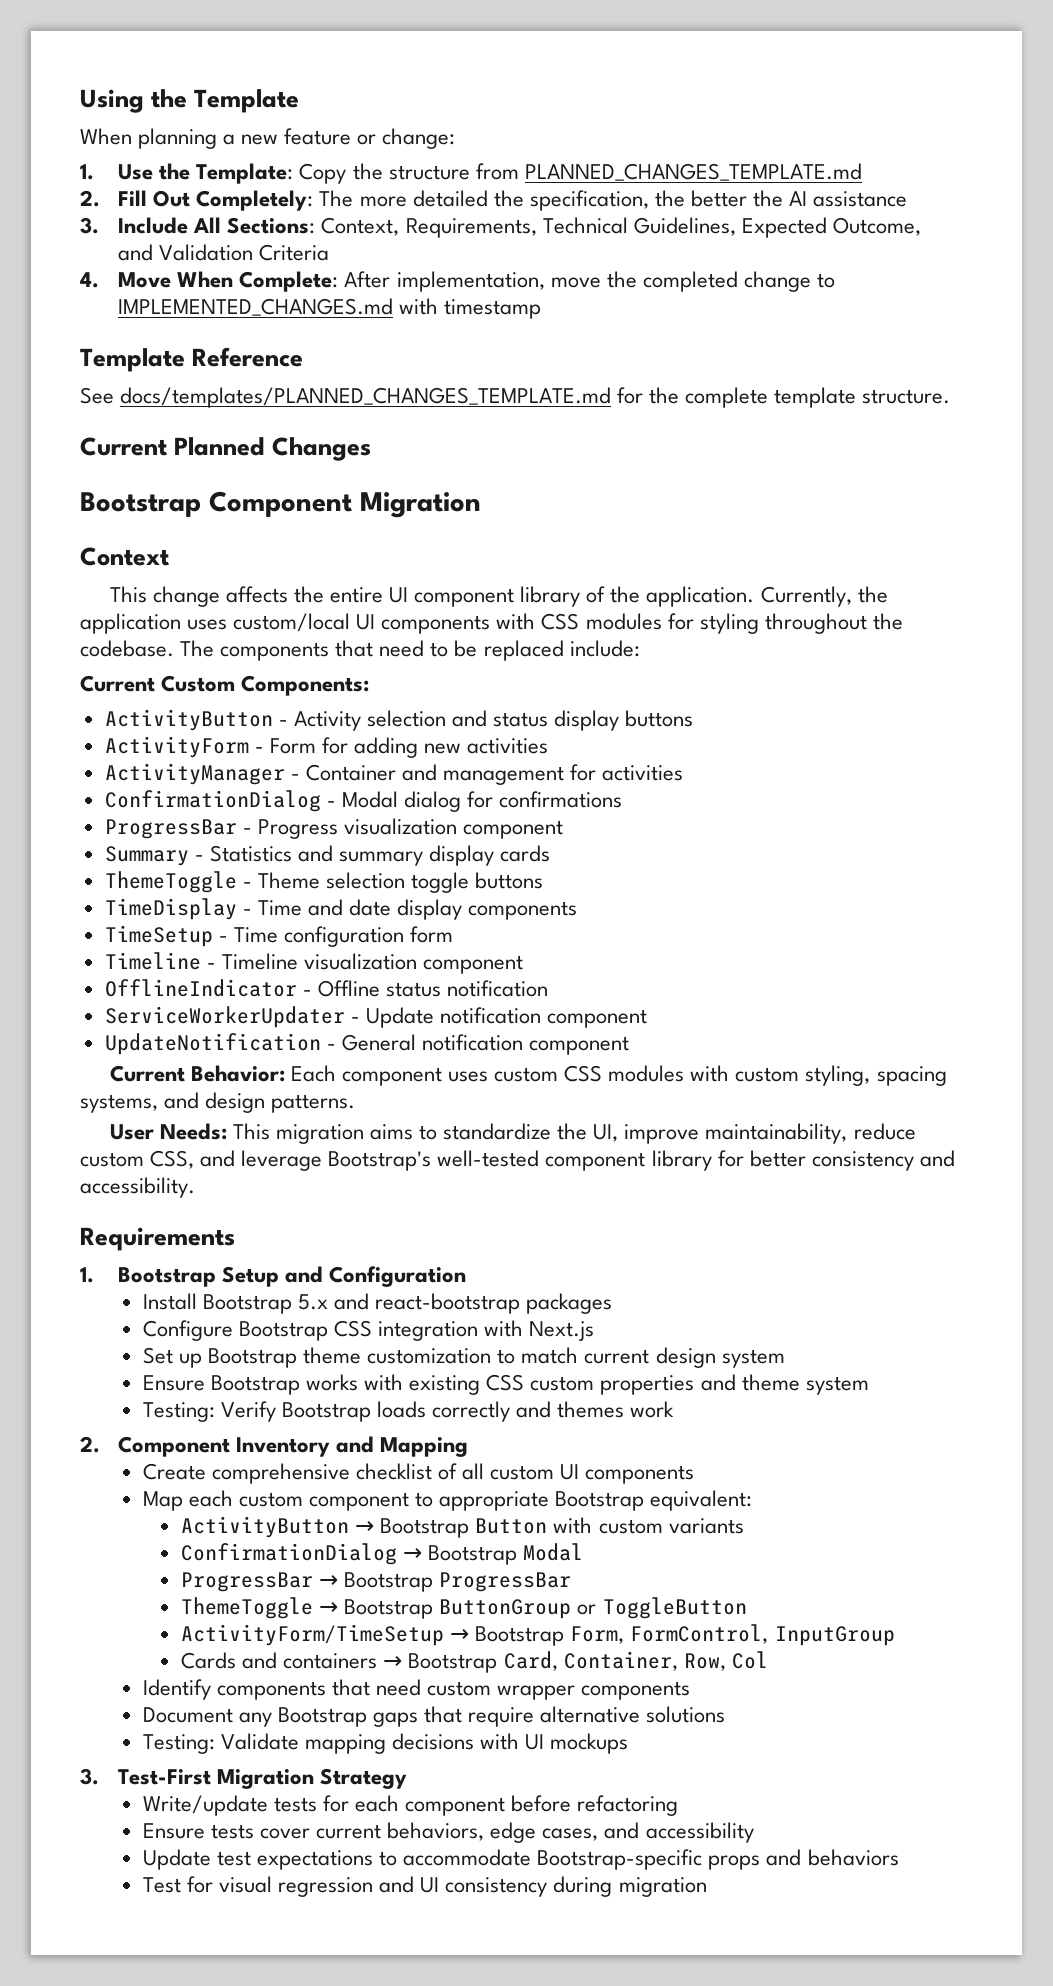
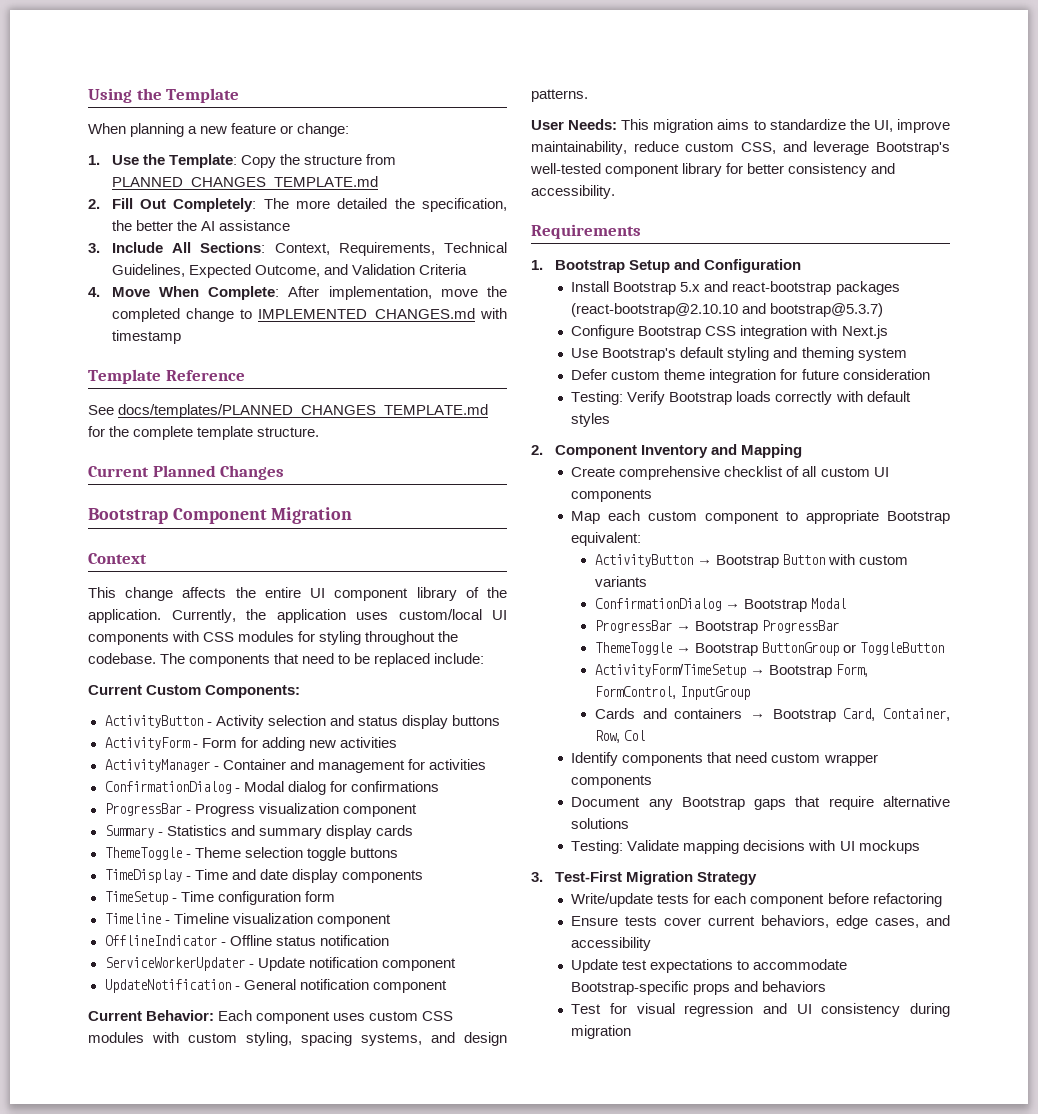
- Install Bootstrap 5.x and react-bootstrap packages
+ Install Bootstrap 5.x and react-bootstrap packages (react-bootstrap@2.10.10 and bootstrap@5.3.7)
- Set up Bootstrap theme customization to match current design system
- Ensure Bootstrap works with existing CSS custom properties and theme system
+ Use Bootstrap's default styling and theming system
+ Defer custom theme integration for future consideration
- Testing: Verify Bootstrap loads correctly and themes work
+ Testing: Verify Bootstrap loads correctly with default styles

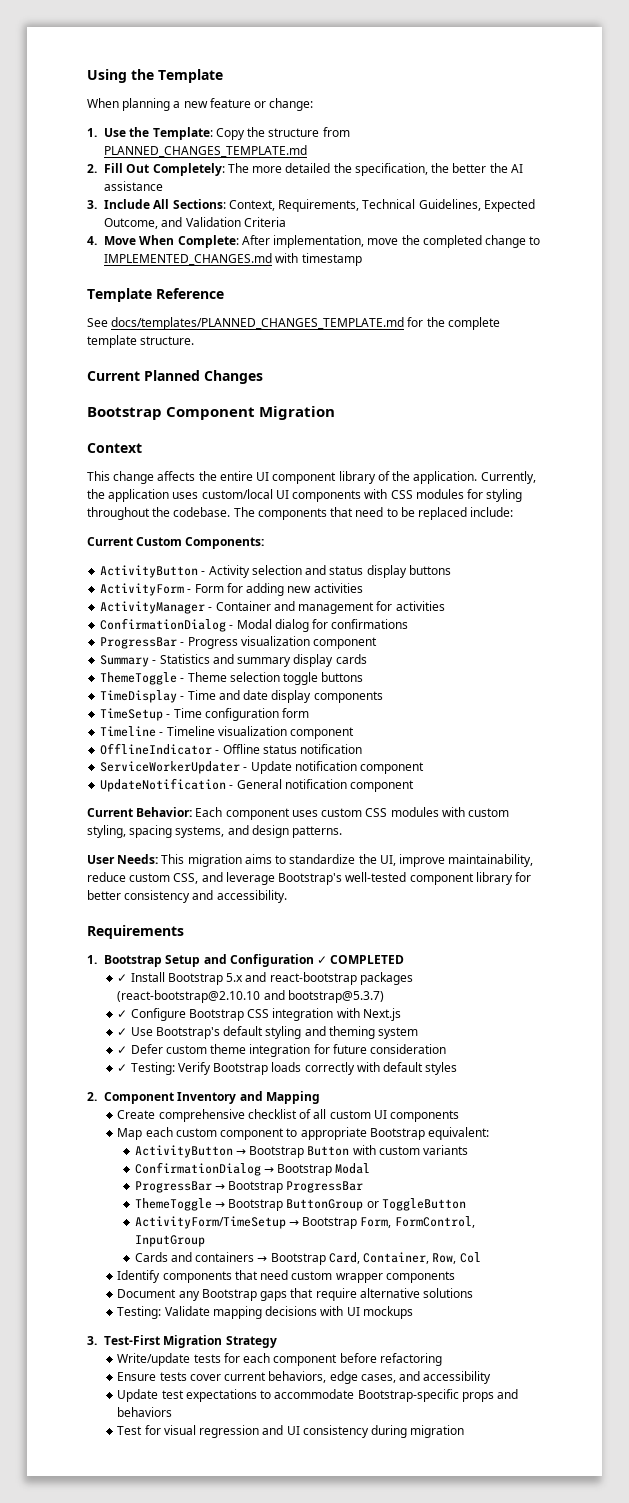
- 1. Bootstrap Setup and Configuration
- Install Bootstrap 5.x and react-bootstrap packages (react-bootstrap@2.10.10 and bootstrap@5.3.7)
+ 1. Bootstrap Setup and Configuration ✓ COMPLETED
+ ✓ Install Bootstrap 5.x and react-bootstrap packages (react-bootstrap@2.10.10 and bootstrap@5.3.7)
- Configure Bootstrap CSS integration with Next.js
+ ✓ Configure Bootstrap CSS integration with Next.js
- Use Bootstrap's default styling and theming system
+ ✓ Use Bootstrap's default styling and theming system
- Defer custom theme integration for future consideration
+ ✓ Defer custom theme integration for future consideration
- Testing: Verify Bootstrap loads correctly with default styles
+ ✓ Testing: Verify Bootstrap loads correctly with default styles

